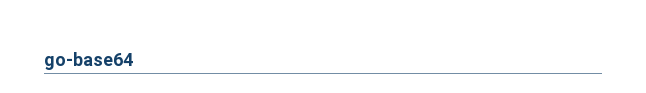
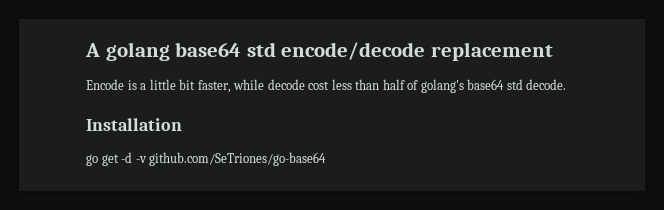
- go-base64
+ A golang base64 std encode/decode replacement
+ Encode is a little bit faster, while decode cost less than half of golang's base64 std decode.
+ Installation
+ go get -d -v github.com/SeTriones/go-base64

